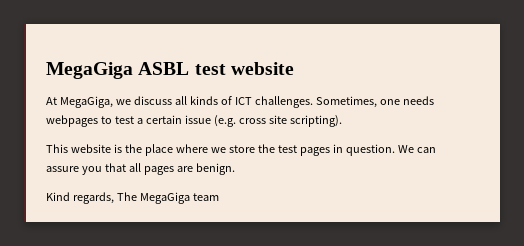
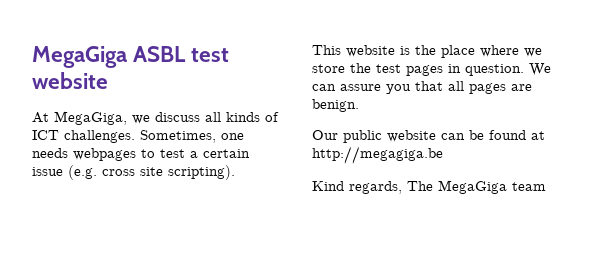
+ Our public website can be found at http://megagiga.be

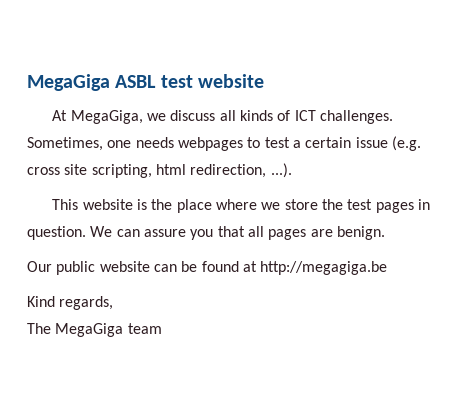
- Sometimes, one needs webpages to test a certain issue (e.g. cross site scripting).
+ Sometimes, one needs webpages to test a certain issue (e.g. cross site scripting, html redirection, ...).
- Kind regards, The MegaGiga team
+ Kind regards,
+ The MegaGiga team

